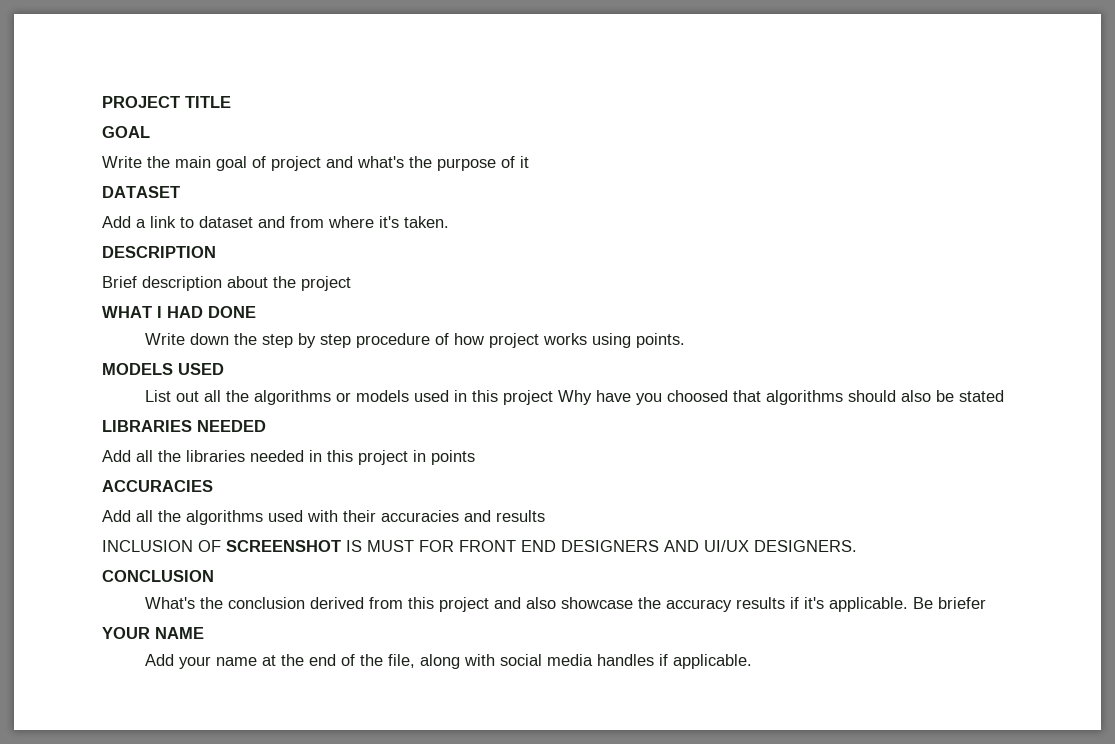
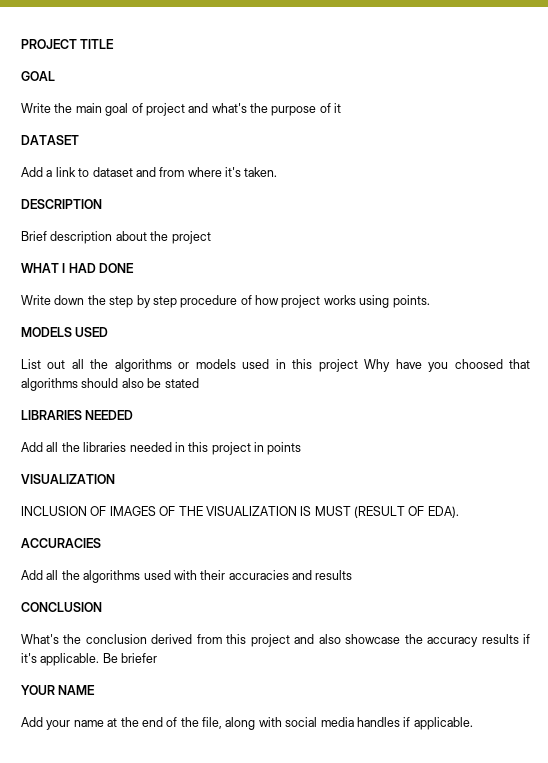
  Add all the libraries needed in this project in points
+ VISUALIZATION
+ INCLUSION OF IMAGES OF THE VISUALIZATION IS MUST (RESULT OF EDA).
- INCLUSION OF SCREENSHOT IS MUST FOR FRONT END DESIGNERS AND UI/UX DESIGNERS.

